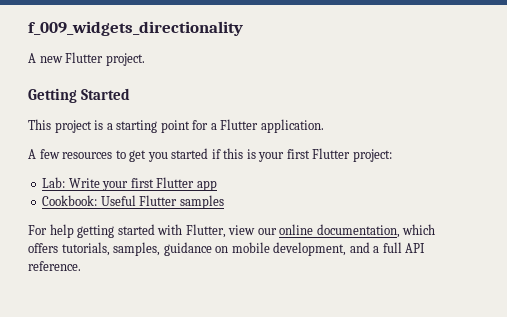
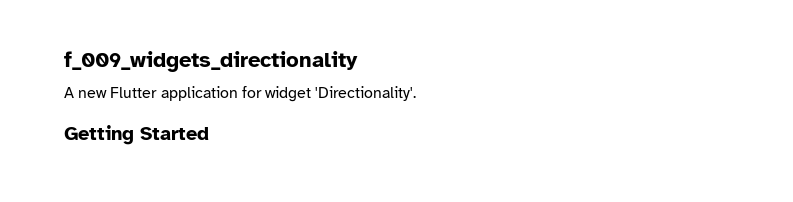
- A new Flutter project.
+ A new Flutter application for widget 'Directionality'.
  Getting Started
- This project is a starting point for a Flutter application.
- A few resources to get you started if this is your first Flutter project:
- Lab: Write your first Flutter app
- Cookbook: Useful Flutter samples
- For help getting started with Flutter, view our online documentation, which offers tutorials, samples, guidance on mobile development, and a full API reference.

